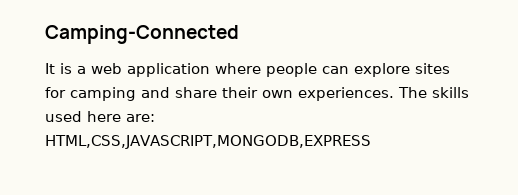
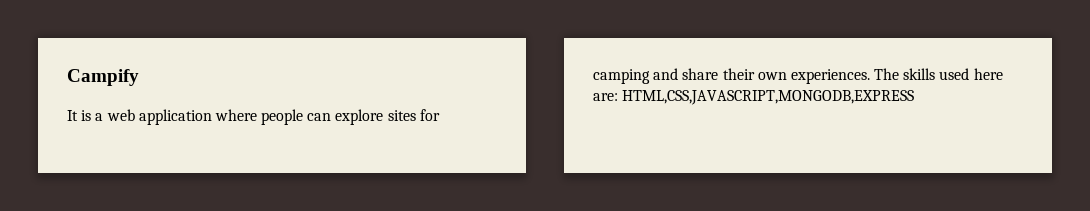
- Camping-Connected
+ Campify

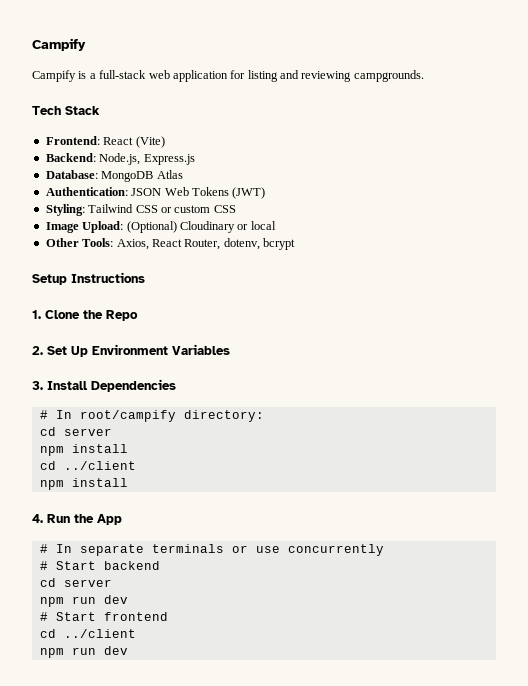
- It is a web application where people can explore sites for camping and share their own experiences. The skills used here are: HTML,CSS,JAVASCRIPT,MONGODB,EXPRESS
+ Campify is a full-stack web application for listing and reviewing campgrounds.
+ Tech Stack
+ Frontend: React (Vite)
+ Backend: Node.js, Express.js
+ Database: MongoDB Atlas
+ Authentication: JSON Web Tokens (JWT)
+ Styling: Tailwind CSS or custom CSS
+ Image Upload: (Optional) Cloudinary or local
+ Other Tools: Axios, React Router, dotenv, bcrypt
+ Setup Instructions
+ 1. Clone the Repo
+ 2. Set Up Environment Variables
+ 3. Install Dependencies
+ # In root/campify directory:
+ cd server
+ npm install
+ cd ../client
+ npm install
+ 4. Run the App
+ # In separate terminals or use concurrently
+ # Start backend
+ cd server
+ npm run dev
+ # Start frontend
+ cd ../client
+ npm run dev

